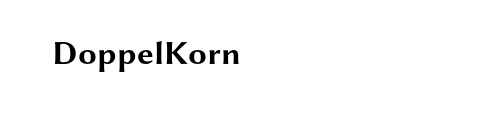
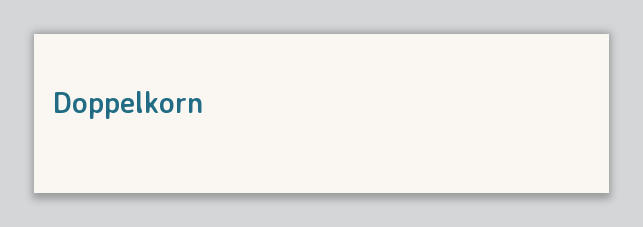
- DoppelKorn
+ Doppelkorn

